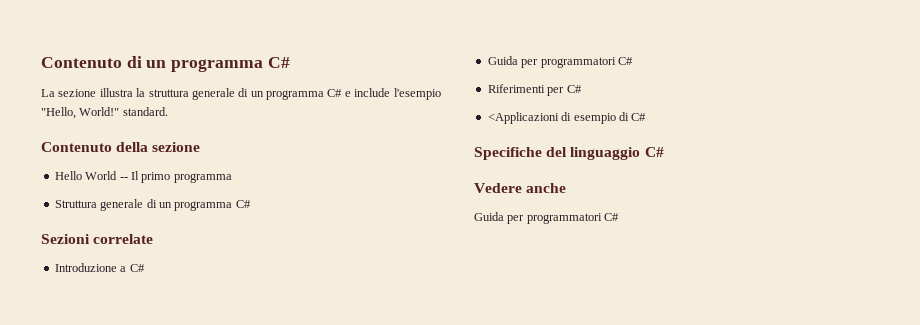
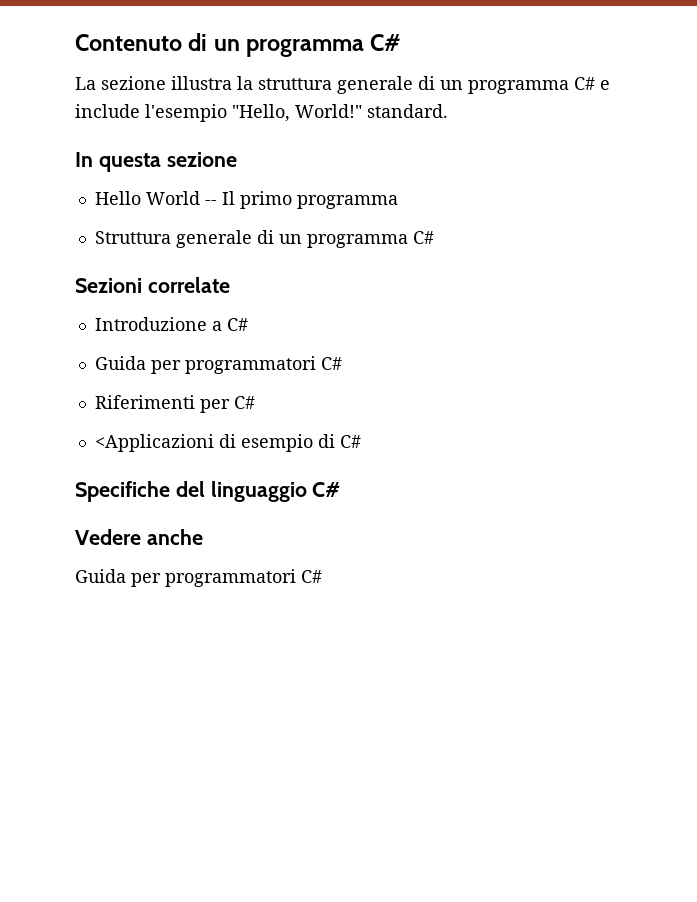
- Contenuto della sezione
+ In questa sezione

